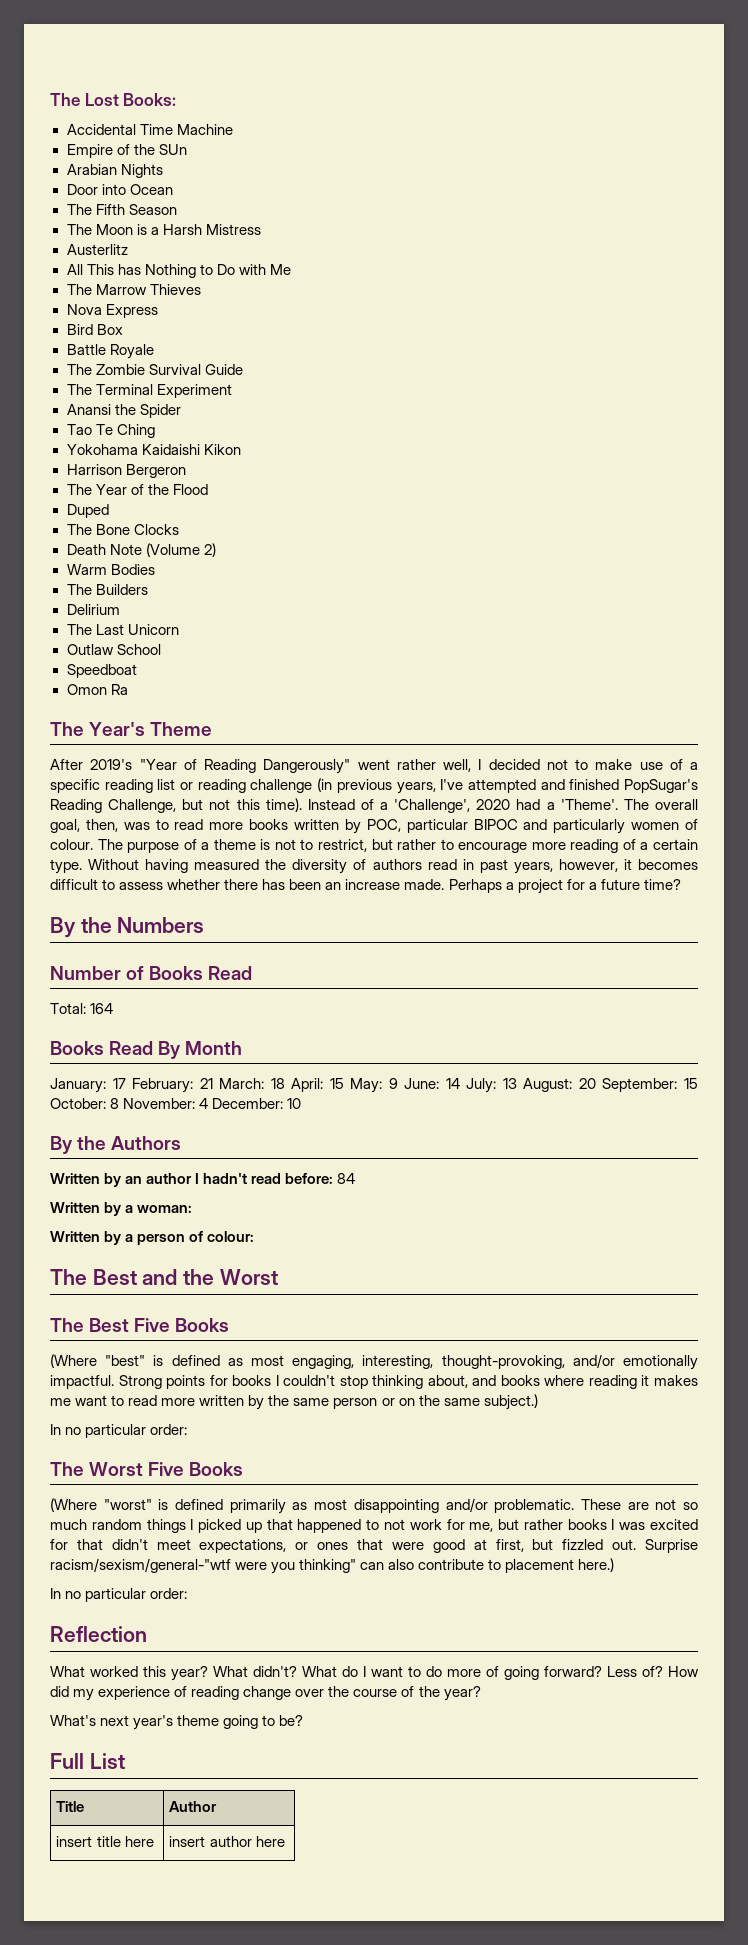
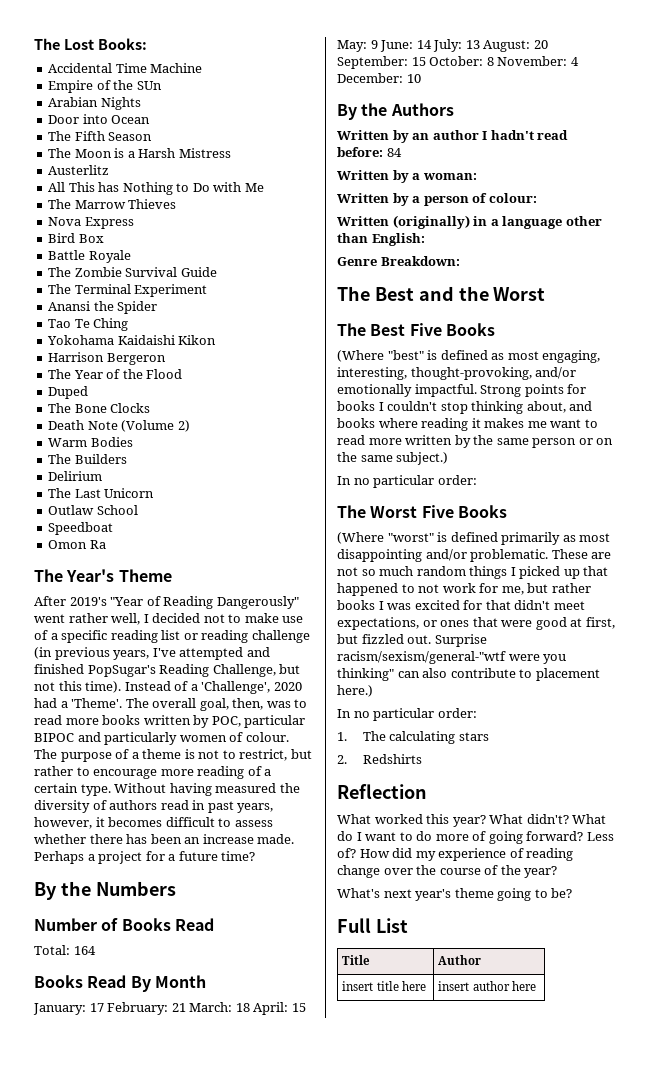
+ Written (originally) in a language other than English:
+ Genre Breakdown:
+ 1. The calculating stars
+ 2. Redshirts

